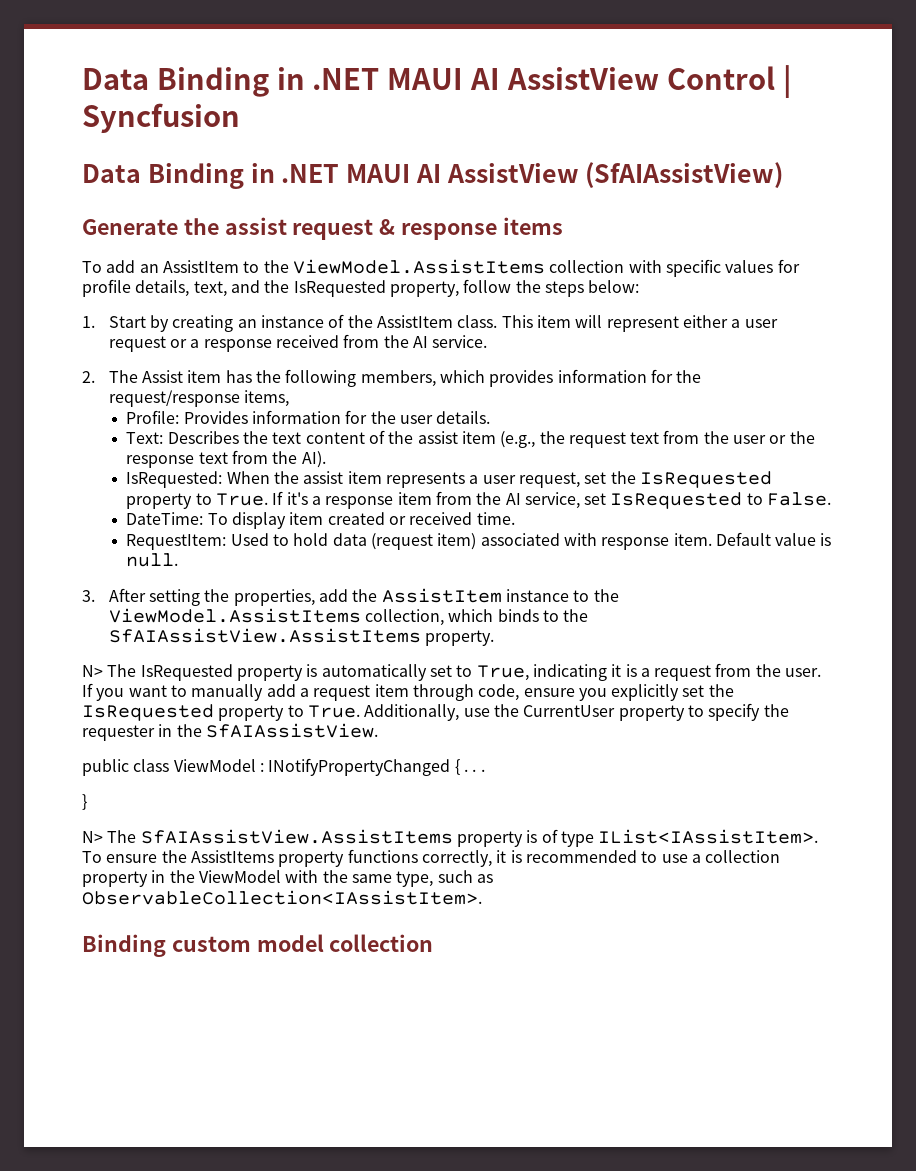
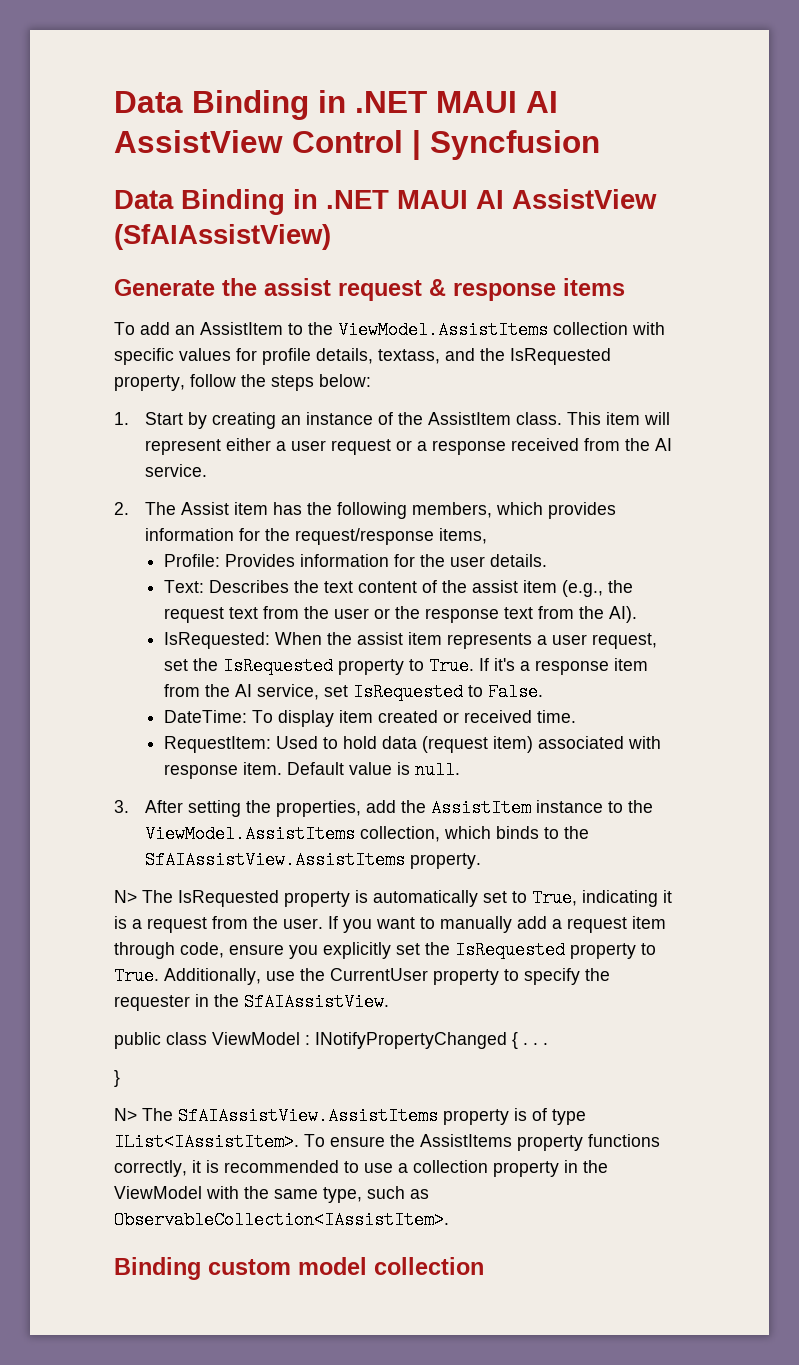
- To add an AssistItem to the ViewModel.AssistItems collection with specific values for profile details, text, and the IsRequested property, follow the steps below:
+ To add an AssistItem to the ViewModel.AssistItems collection with specific values for profile details, textass, and the IsRequested property, follow the steps below:

